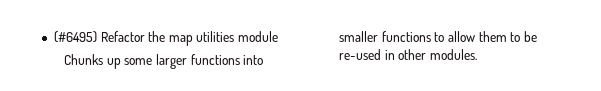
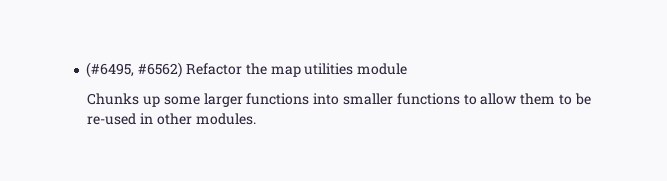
- (#6495) Refactor the map utilities module
+ (#6495, #6562) Refactor the map utilities module

